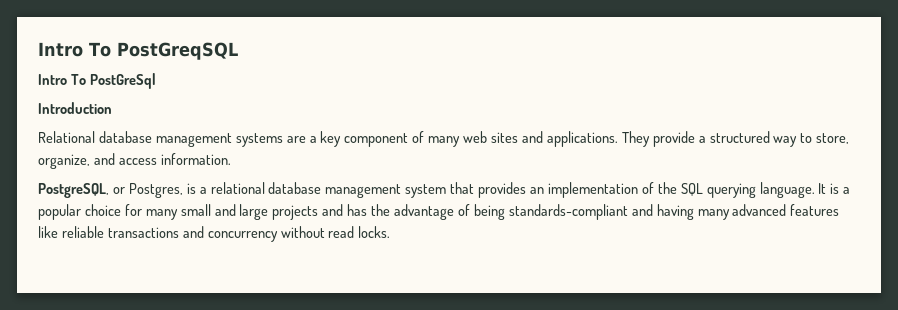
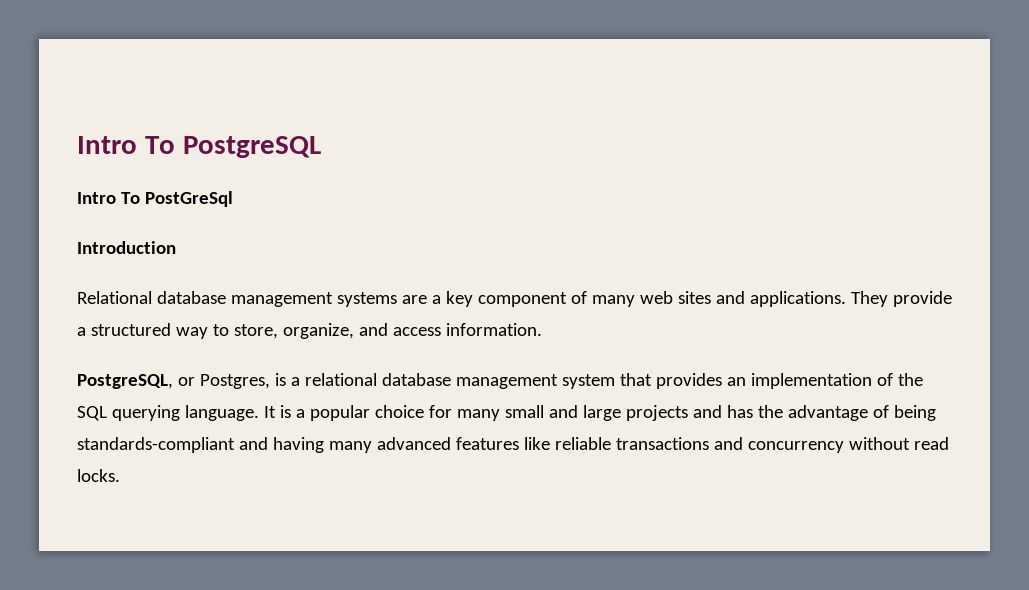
- Intro To PostGreqSQL
+ Intro To PostgreSQL

